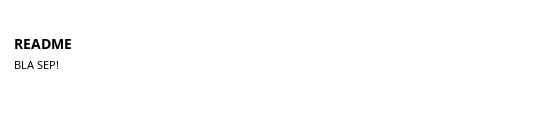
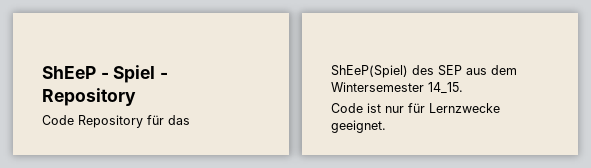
- README
- BLA SEP!
+ ShEeP - Spiel - Repository
+ Code Repository für das ShEeP(Spiel) des SEP aus dem Wintersemester 14_15.
+ Code ist nur für Lernzwecke geeignet.

